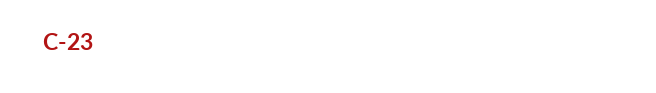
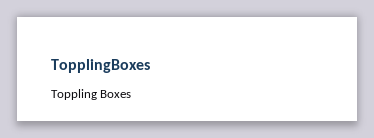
- C-23
+ TopplingBoxes
+ Toppling Boxes

